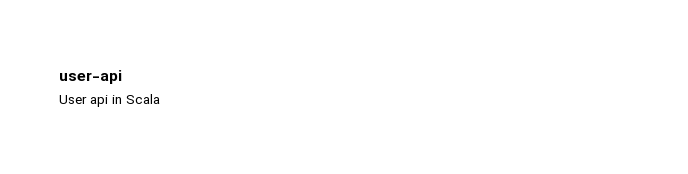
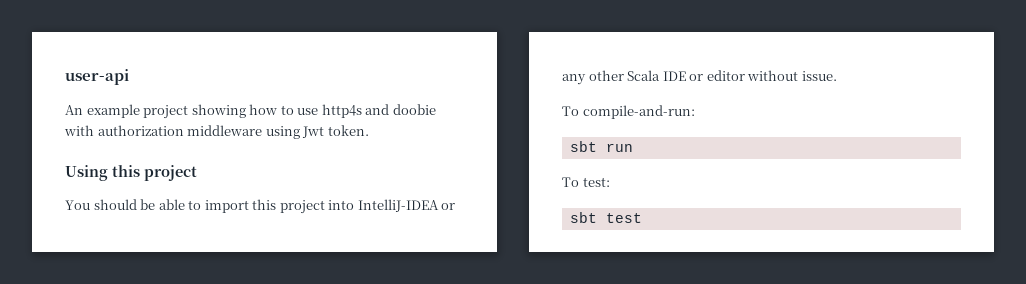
- User api in Scala
+ An example project showing how to use http4s and doobie with authorization middleware using Jwt token.
+ Using this project
+ You should be able to import this project into IntelliJ-IDEA or any other Scala IDE or editor without issue.
+ To compile-and-run:
+ sbt run
+ To test:
+ sbt test

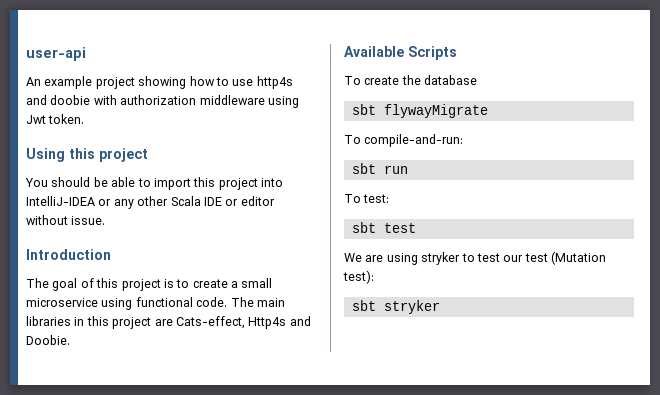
+ Introduction
+ The goal of this project is to create a small microservice using functional code. The main libraries in this project are Cats-effect, Http4s and Doobie.
+ Available Scripts
+ To create the database
+ sbt flywayMigrate
+ We are using stryker to test our test (Mutation test):
+ sbt stryker

